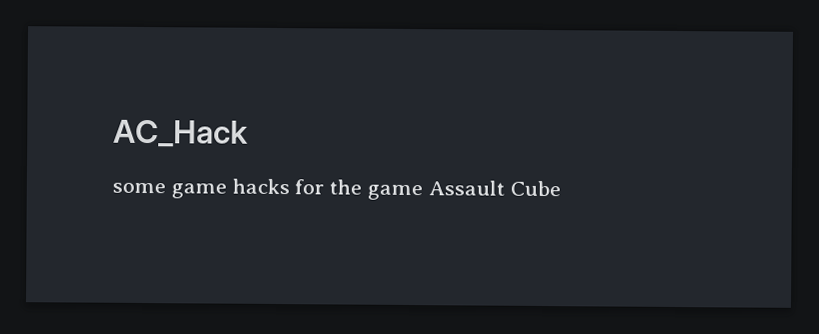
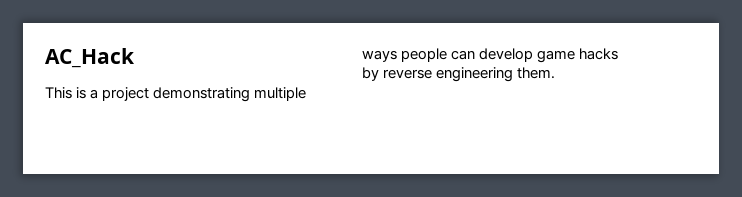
- some game hacks for the game Assault Cube
+ This is a project demonstrating multiple ways people can develop game hacks by reverse engineering them.

